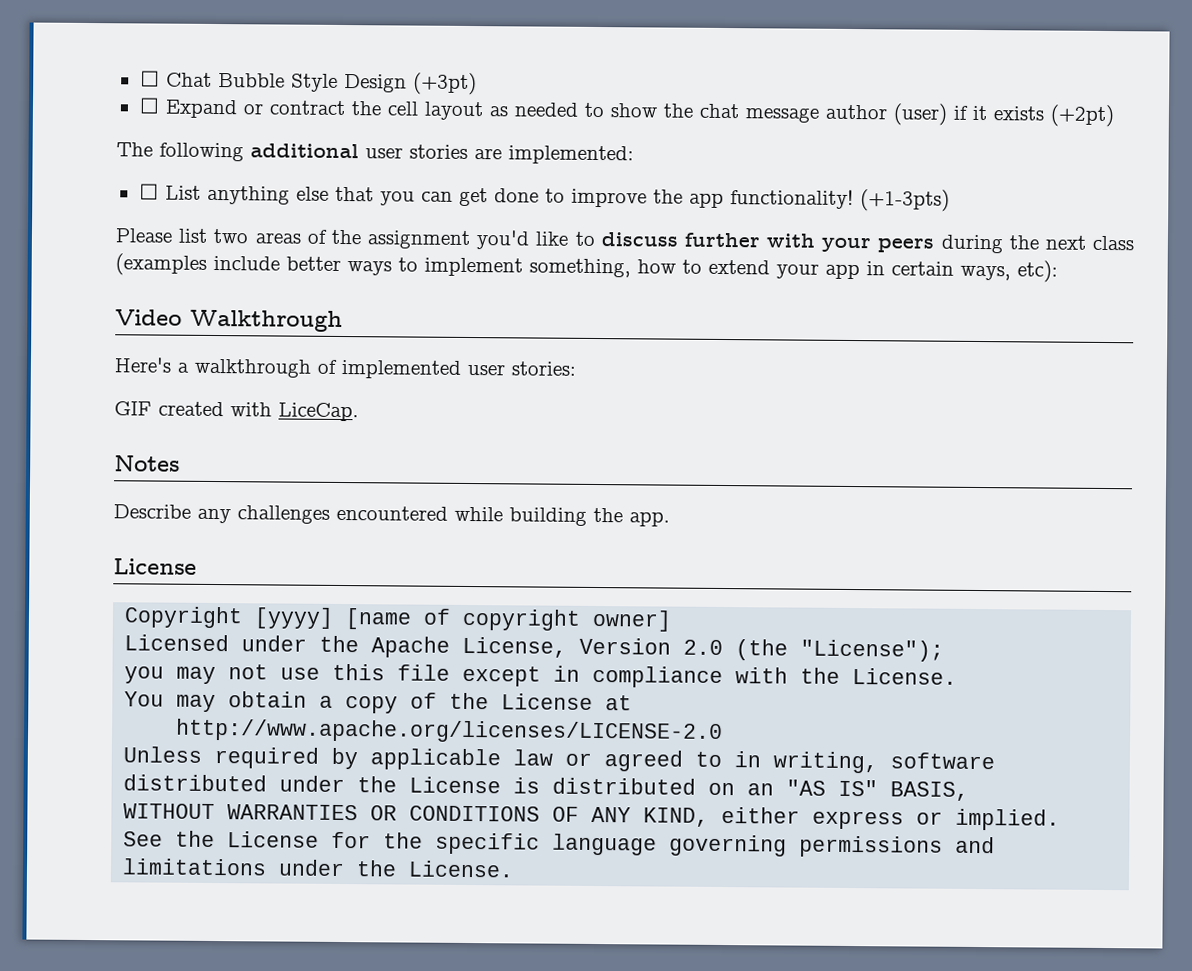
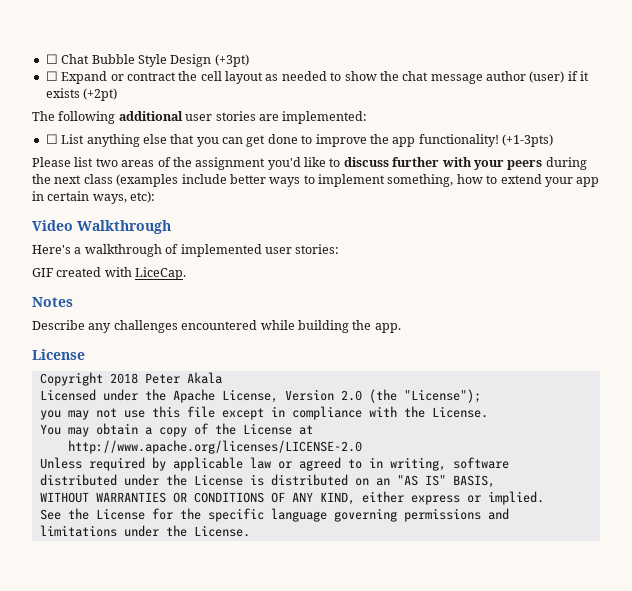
- Copyright [yyyy] [name of copyright owner]
+ Copyright 2018 Peter Akala

